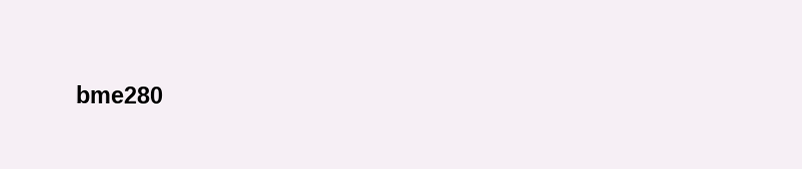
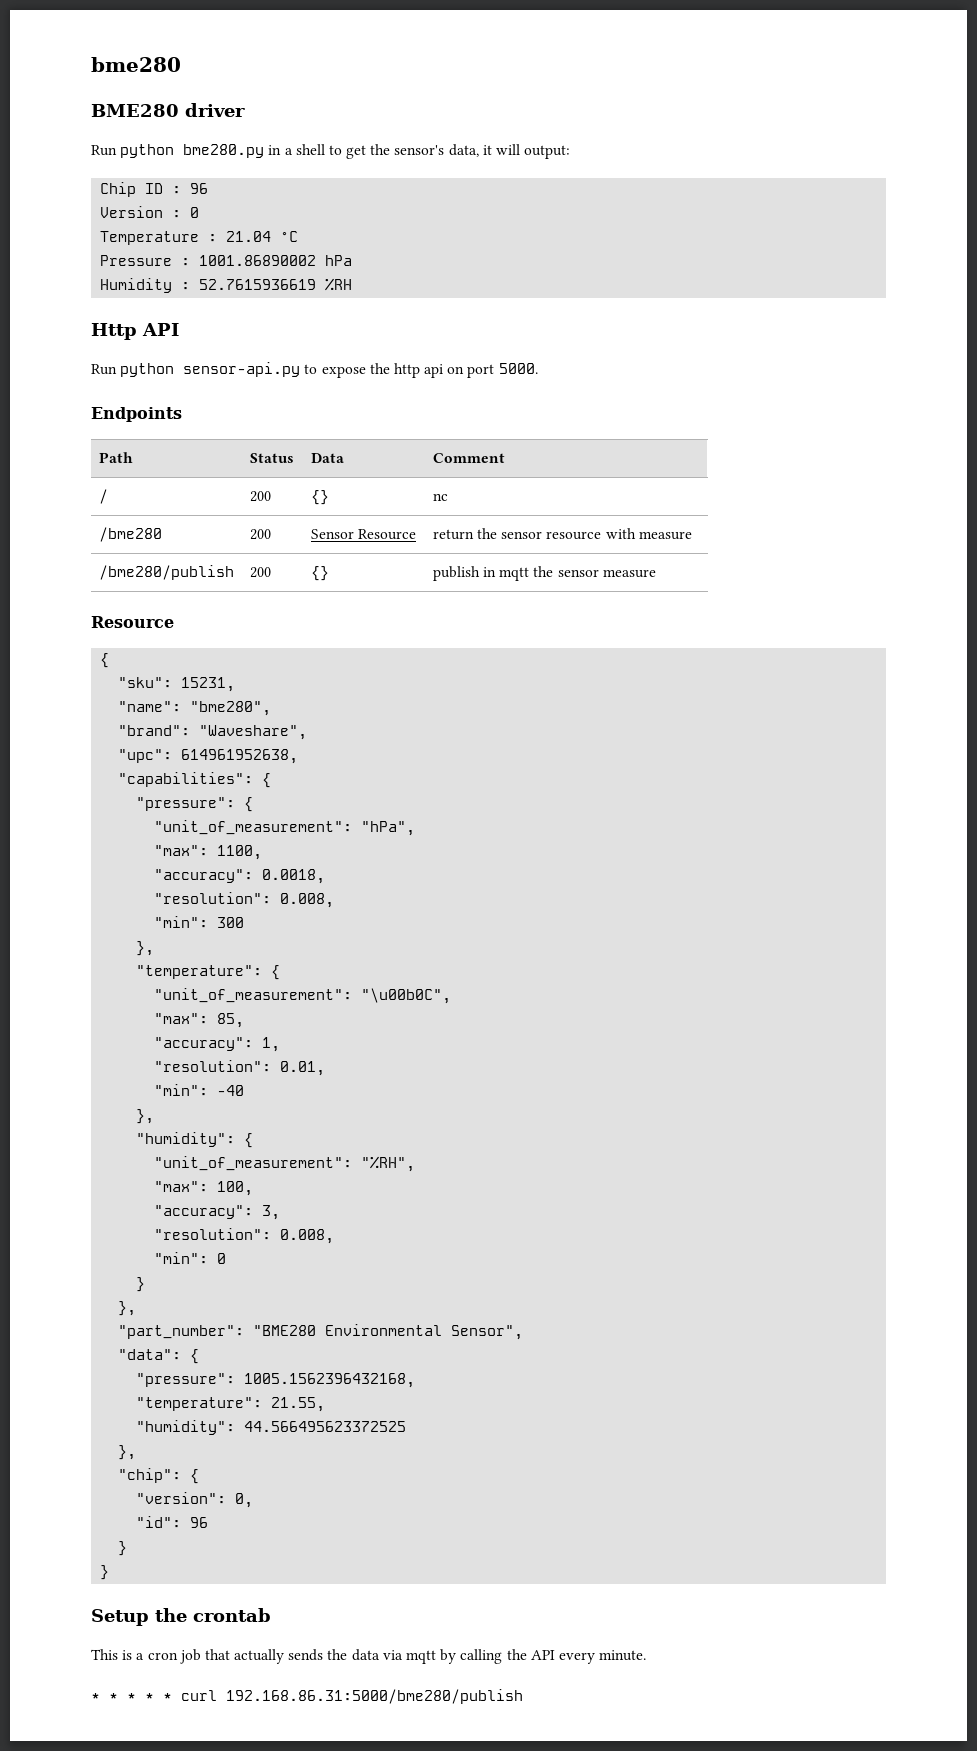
+ BME280 driver
+ Run python bme280.py in a shell to get the sensor's data, it will output:
+ Chip ID : 96
+ Version : 0
+ Temperature : 21.04 °C
+ Pressure : 1001.86890002 hPa
+ Humidity : 52.7615936619 %RH
+ Http API
+ Run python sensor-api.py to expose the http api on port 5000.
+ Endpoints
+ Path | Status | Data | Comment
+ / | 200 | {} | nc
+ /bme280 | 200 | Sensor Resource | return the sensor resource with measure
+ /bme280/publish | 200 | {} | publish in mqtt the sensor measure
+ Resource
+ {
+ "sku": 15231,
+ "name": "bme280",
+ "brand": "Waveshare",
+ "upc": 614961952638,
+ "capabilities": {
+ "pressure": {
+ "unit_of_measurement": "hPa",
+ "max": 1100,
+ "accuracy": 0.0018,
+ "resolution": 0.008,
+ "min": 300
+ },
+ "temperature": {
+ "unit_of_measurement": "\u00b0C",
+ "max": 85,
+ "accuracy": 1,
+ "resolution": 0.01,
+ "min": -40
+ },
+ "humidity": {
+ "unit_of_measurement": "%RH",
+ "max": 100,
+ "accuracy": 3,
+ "resolution": 0.008,
+ "min": 0
+ }
+ },
+ "part_number": "BME280 Environmental Sensor",
+ "data": {
+ "pressure": 1005.1562396432168,
+ "temperature": 21.55,
+ "humidity": 44.566495623372525
+ },
+ "chip": {
+ "version": 0,
+ "id": 96
+ }
+ }
+ Setup the crontab
+ This is a cron job that actually sends the data via mqtt by calling the API every minute.
+ * * * * * curl 192.168.86.31:5000/bme280/publish

